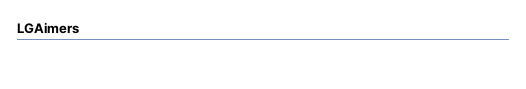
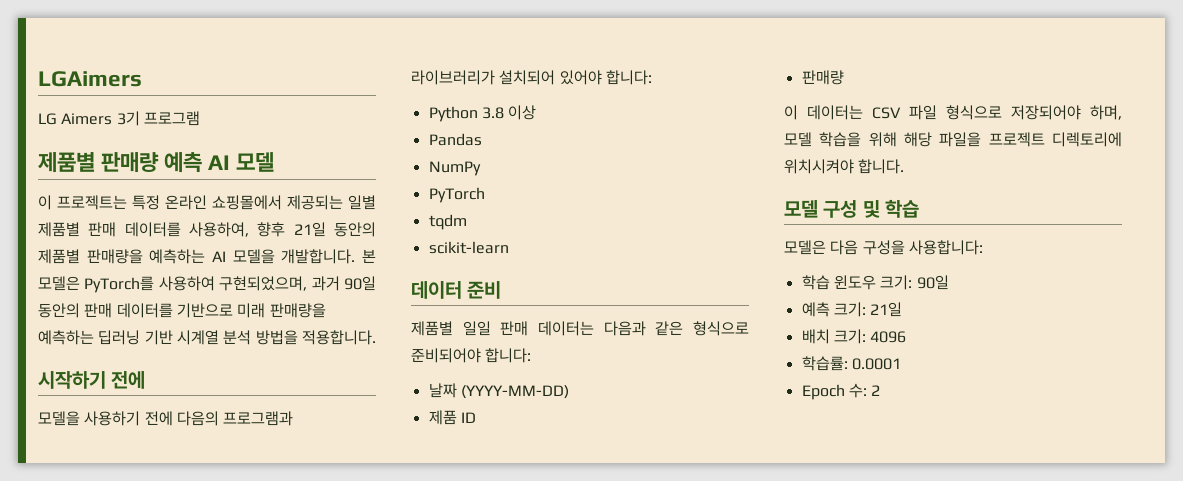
+ LG Aimers 3기 프로그램
+ 제품별 판매량 예측 AI 모델
+ 이 프로젝트는 특정 온라인 쇼핑몰에서 제공되는 일별 제품별 판매 데이터를 사용하여, 향후 21일 동안의 제품별 판매량을 예측하는 AI 모델을 개발합니다. 본 모델은 PyTorch를 사용하여 구현되었으며, 과거 90일 동안의 판매 데이터를 기반으로 미래 판매량을 예측하는 딥러닝 기반 시계열 분석 방법을 적용합니다.
+ 시작하기 전에
+ 모델을 사용하기 전에 다음의 프로그램과 라이브러리가 설치되어 있어야 합니다:
+ Python 3.8 이상
+ Pandas
+ NumPy
+ PyTorch
+ tqdm
+ scikit-learn
+ 데이터 준비
+ 제품별 일일 판매 데이터는 다음과 같은 형식으로 준비되어야 합니다:
+ 날짜 (YYYY-MM-DD)
+ 제품 ID
+ 판매량
+ 이 데이터는 CSV 파일 형식으로 저장되어야 하며, 모델 학습을 위해 해당 파일을 프로젝트 디렉토리에 위치시켜야 합니다.
+ 모델 구성 및 학습
+ 모델은 다음 구성을 사용합니다:
+ 학습 윈도우 크기: 90일
+ 예측 크기: 21일
+ 배치 크기: 4096
+ 학습률: 0.0001
+ Epoch 수: 2

